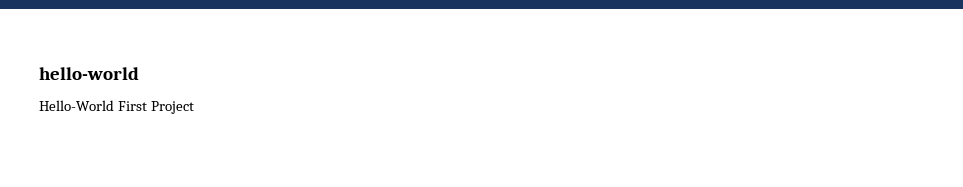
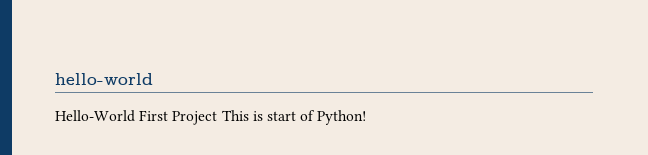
- Hello-World First Project
+ Hello-World First Project This is start of Python!

